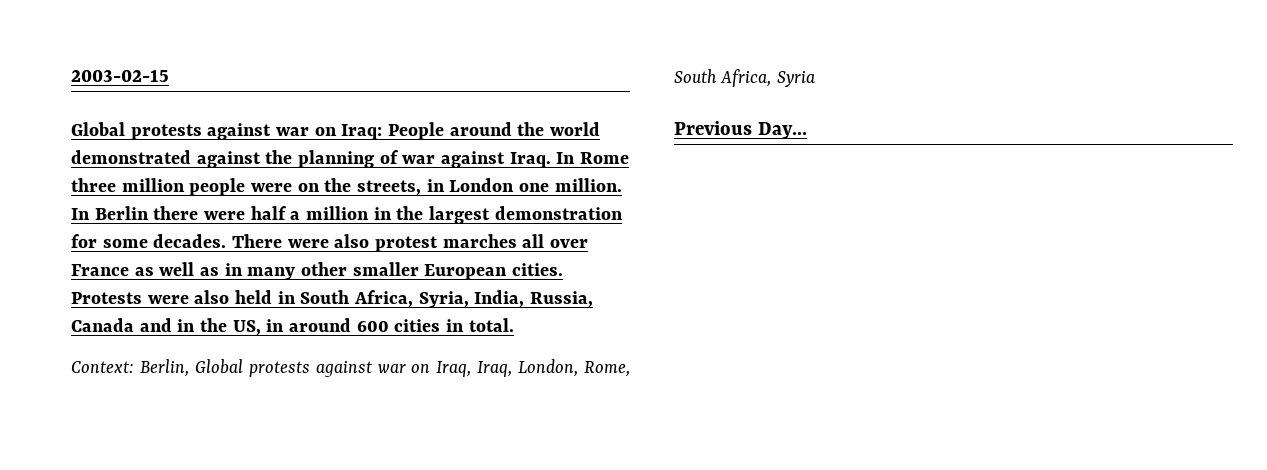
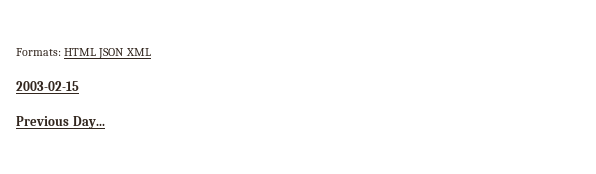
+ Formats: HTML JSON XML
  2003-02-15
- Global protests against war on Iraq: People around the world demonstrated against the planning of war against Iraq. In Rome three million people were on the streets, in London one million. In Berlin there were half a million in the largest demonstration for some decades. There were also protest marches all over France as well as in many other smaller European cities. Protests were also held in South Africa, Syria, India, Russia, Canada and in the US, in around 600 cities in total.
- Context: Berlin, Global protests against war on Iraq, Iraq, London, Rome, South Africa, Syria

